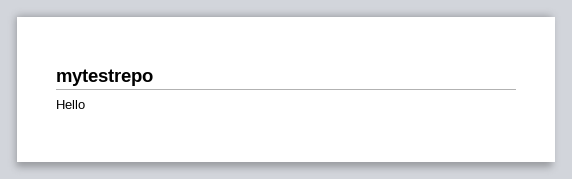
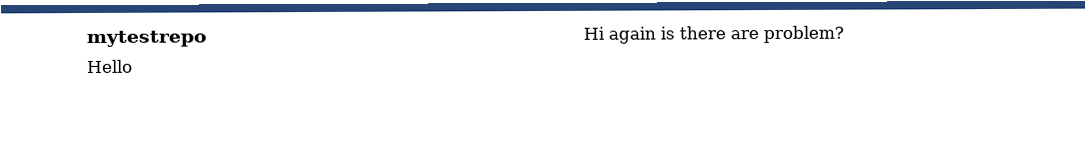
+ Hi again is there are problem?

